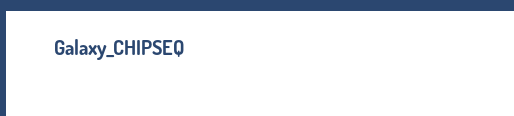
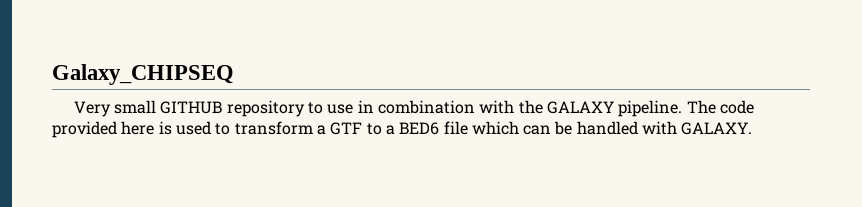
+ Very small GITHUB repository to use in combination with the GALAXY pipeline. The code provided here is used to transform a GTF to a BED6 file which can be handled with GALAXY.

